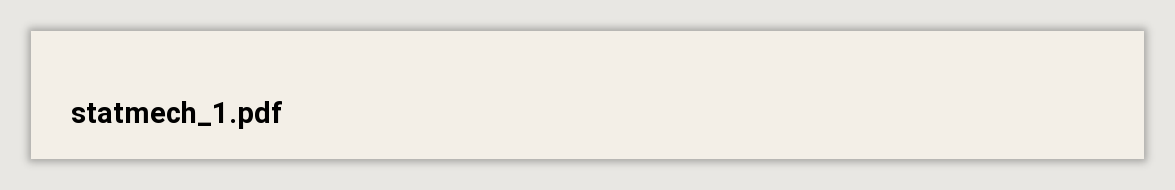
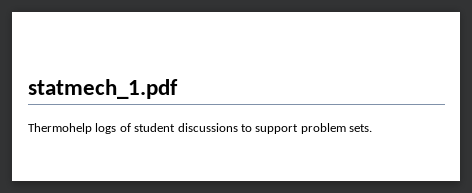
+ Thermohelp logs of student discussions to support problem sets.

